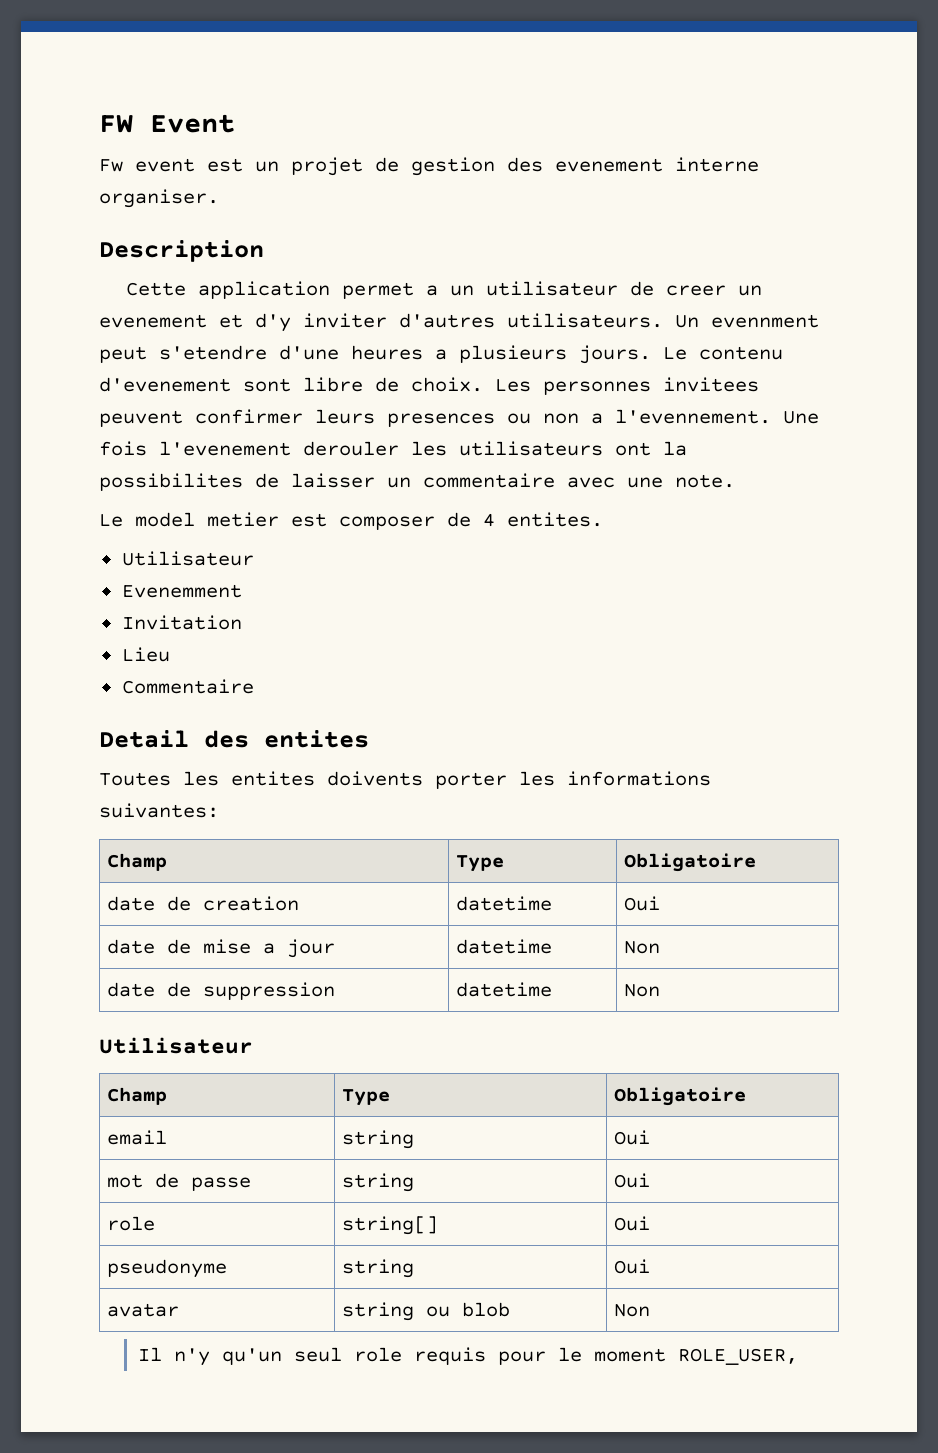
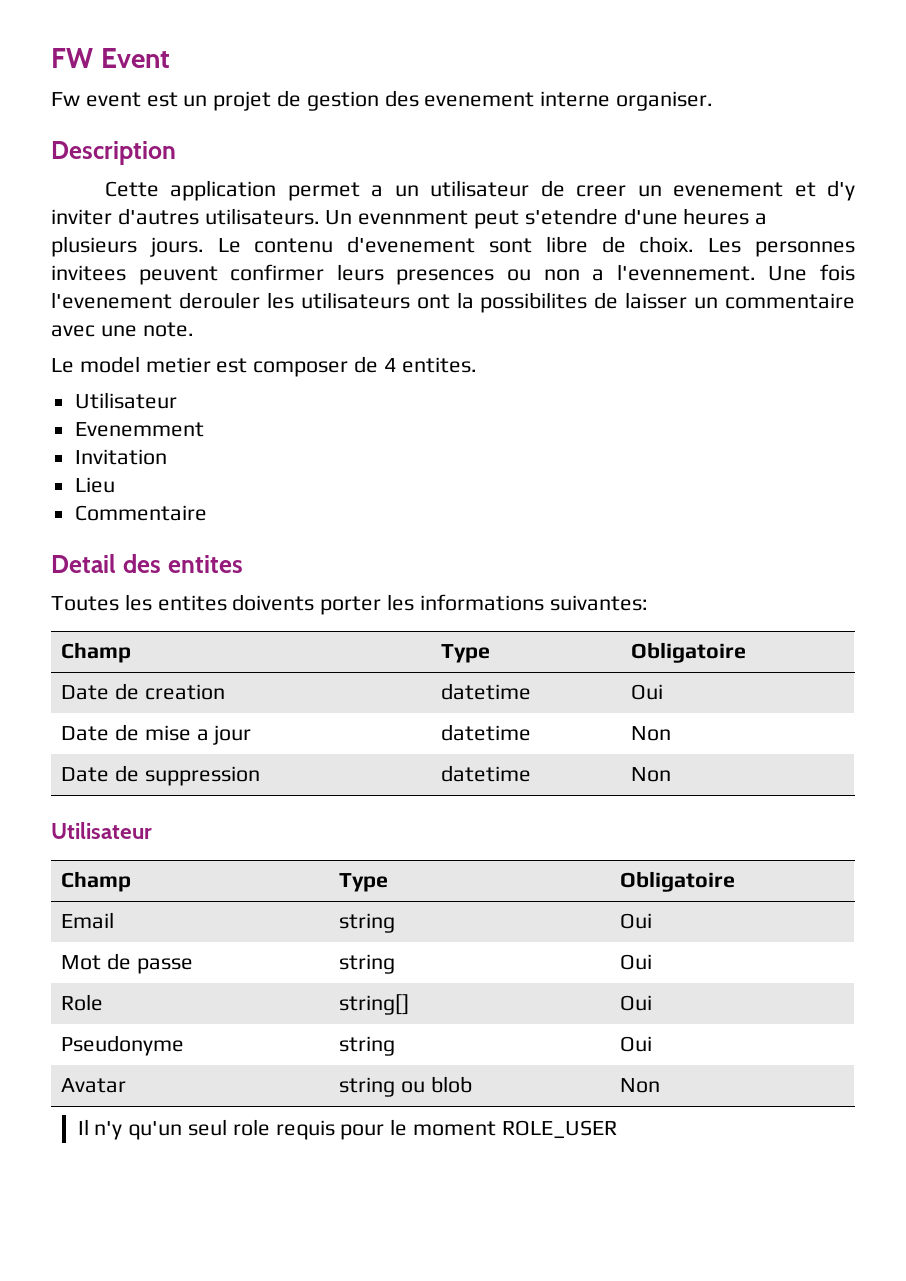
- date de creation | datetime | Oui
+ Date de creation | datetime | Oui
- date de mise a jour | datetime | Non
+ Date de mise a jour | datetime | Non
- date de suppression | datetime | Non
+ Date de suppression | datetime | Non
- email | string | Oui
- mot de passe | string | Oui
+ Email | string | Oui
+ Mot de passe | string | Oui
- role | string[] | Oui
+ Role | string[] | Oui
- pseudonyme | string | Oui
- avatar | string ou blob | Non
+ Pseudonyme | string | Oui
+ Avatar | string ou blob | Non
- Il n'y qu'un seul role requis pour le moment ROLE_USER,
+ Il n'y qu'un seul role requis pour le moment ROLE_USER

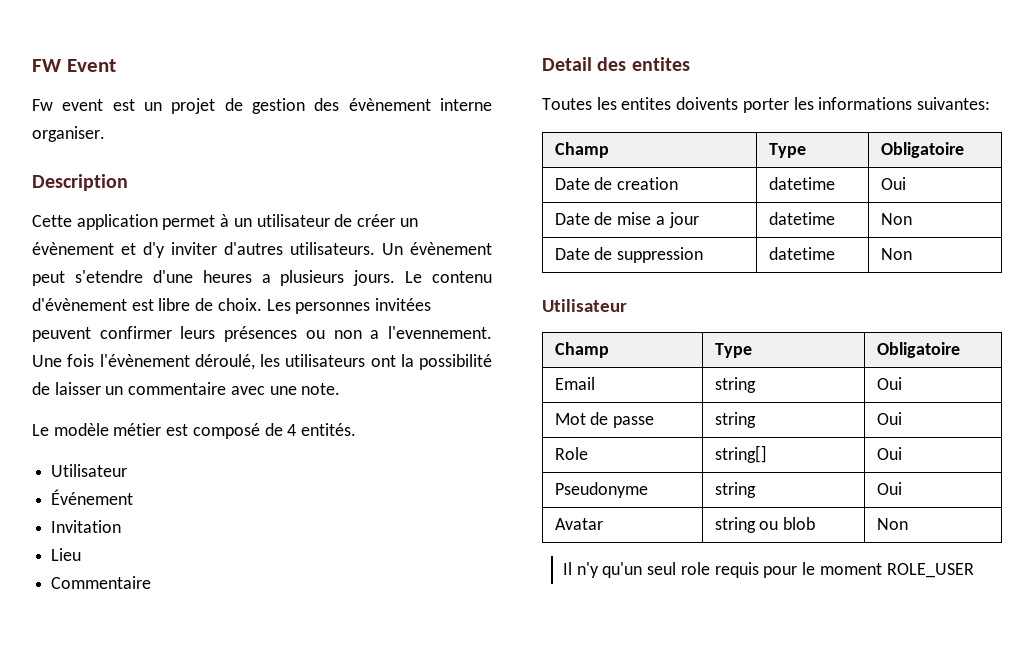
- Fw event est un projet de gestion des evenement interne organiser.
+ Fw event est un projet de gestion des évènement interne organiser.
- Cette application permet a un utilisateur de creer un evenement et d'y inviter d'autres utilisateurs.
+ Cette application permet à un utilisateur de créer un évènement et d'y inviter d'autres utilisateurs.
- Un evennment peut s'etendre d'une heures a plusieurs jours.
+ Un évènement peut s'etendre d'une heures a plusieurs jours.
- Le contenu d'evenement sont libre de choix.
+ Le contenu d'évènement est libre de choix.
- Les personnes invitees peuvent confirmer leurs presences ou non a l'evennement.
+ Les personnes invitées peuvent confirmer leurs présences ou non a l'evennement.
- Une fois l'evenement derouler les utilisateurs ont la possibilites de laisser un commentaire avec une note.
+ Une fois l'évènement déroulé, les utilisateurs ont la possibilité de laisser un commentaire avec une note.
- Le model metier est composer de 4 entites.
+ Le modèle métier est composé de 4 entités.
  Utilisateur
- Evenemment
+ Événement

